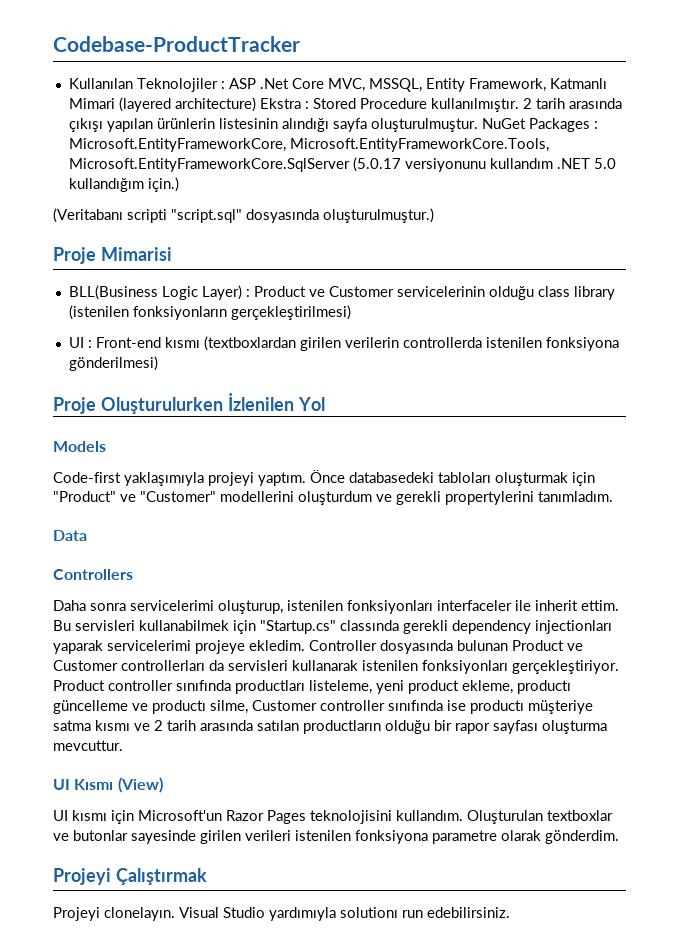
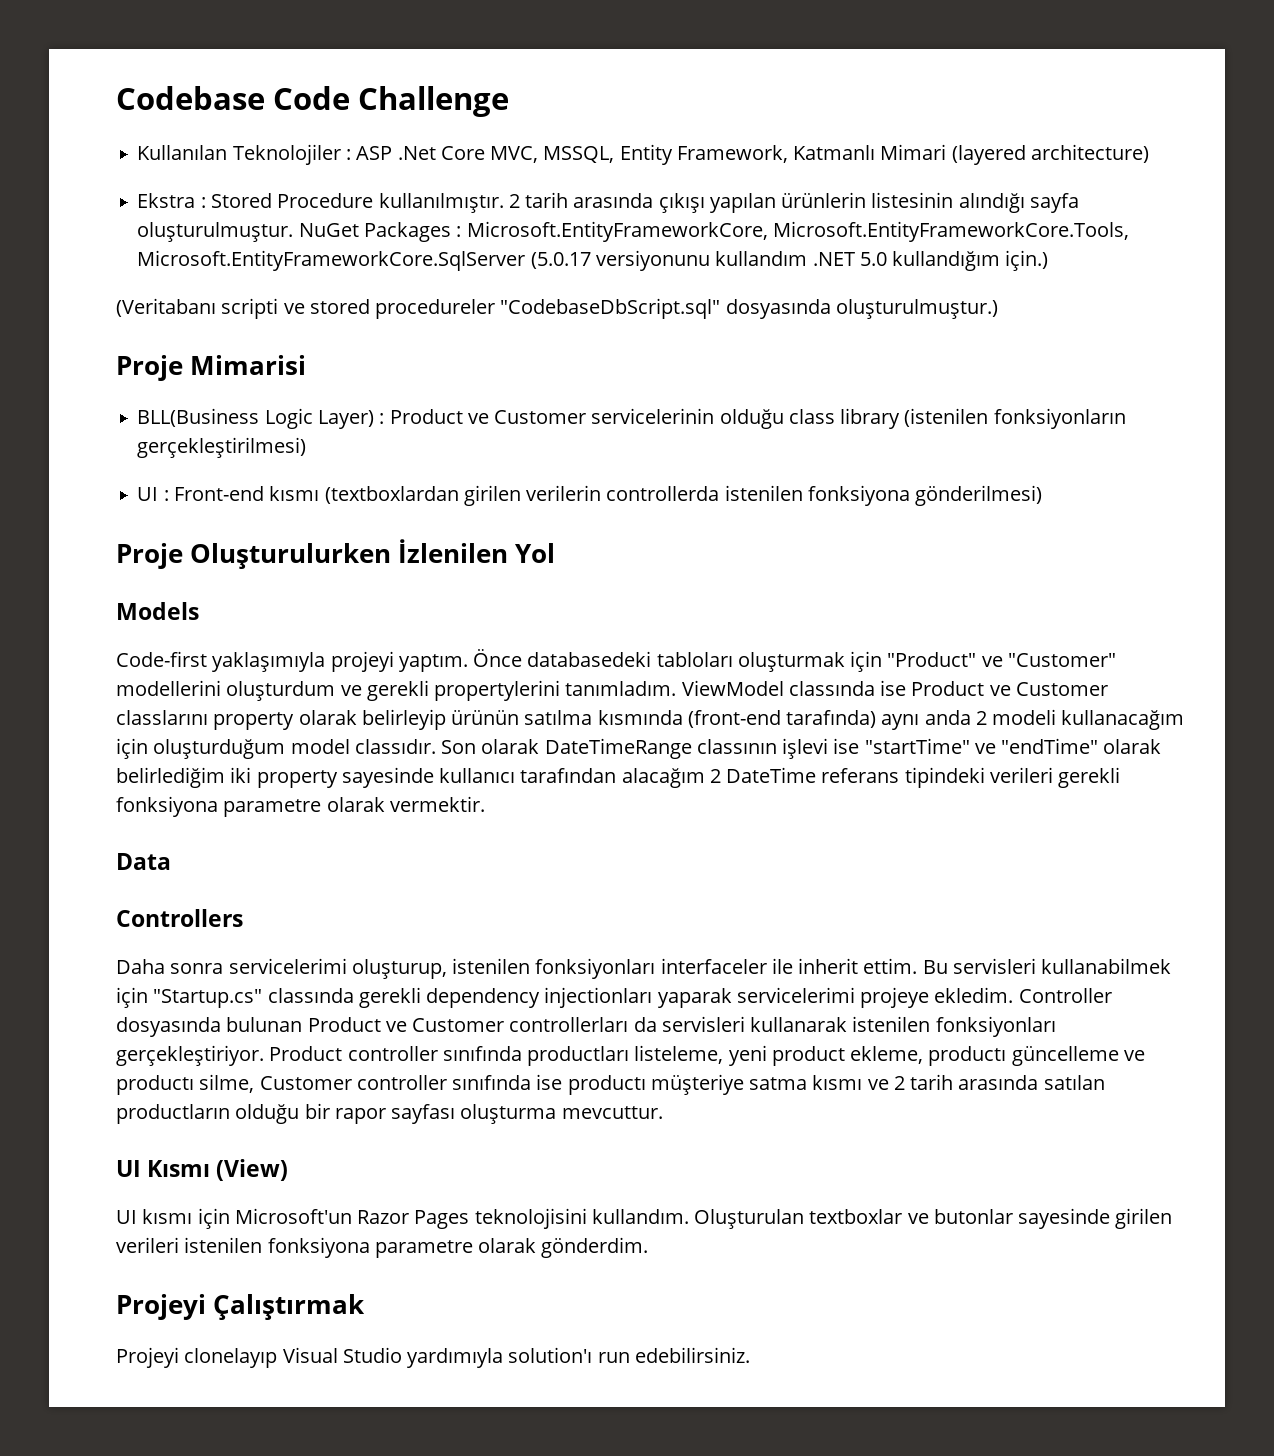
- Codebase-ProductTracker
+ Codebase Code Challenge
- Kullanılan Teknolojiler : ASP .Net Core MVC, MSSQL, Entity Framework, Katmanlı Mimari (layered architecture) Ekstra : Stored Procedure kullanılmıştır.
+ Kullanılan Teknolojiler : ASP .Net Core MVC, MSSQL, Entity Framework, Katmanlı Mimari (layered architecture)
+ Ekstra : Stored Procedure kullanılmıştır.
- (Veritabanı scripti "script.sql" dosyasında oluşturulmuştur.)
+ (Veritabanı scripti ve stored procedureler "CodebaseDbScript.sql" dosyasında oluşturulmuştur.)
+ ViewModel classında ise Product ve Customer classlarını property olarak belirleyip ürünün satılma kısmında (front-end tarafında) aynı anda 2 modeli kullanacağım için oluşturduğum model classıdır. Son olarak DateTimeRange classının işlevi ise "startTime" ve "endTime" olarak belirlediğim iki property sayesinde kullanıcı tarafından alacağım 2 DateTime referans tipindeki verileri gerekli fonksiyona parametre olarak vermektir.
- Projeyi clonelayın. Visual Studio yardımıyla solutionı run edebilirsiniz.
+ Projeyi clonelayıp Visual Studio yardımıyla solution'ı run edebilirsiniz.

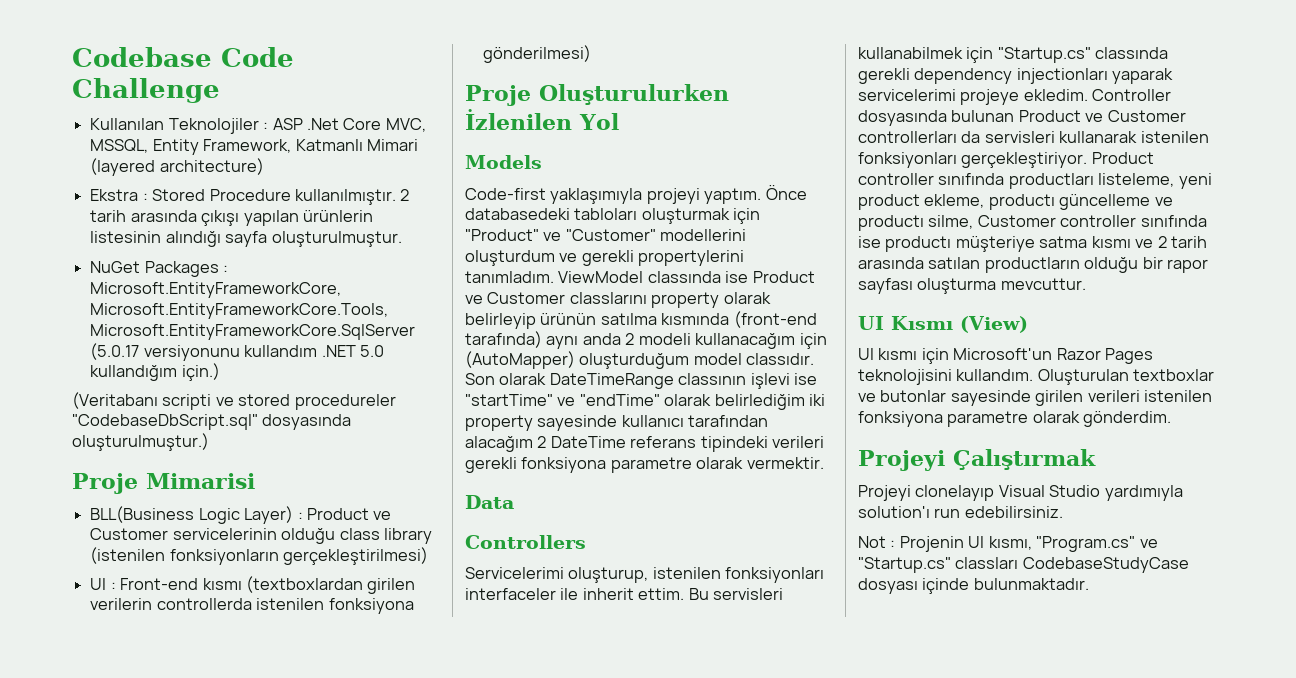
- 2 tarih arasında çıkışı yapılan ürünlerin listesinin alındığı sayfa oluşturulmuştur. NuGet Packages : Microsoft.EntityFrameworkCore, Microsoft.EntityFrameworkCore.Tools, Microsoft.EntityFrameworkCore.SqlServer (5.0.17 versiyonunu kullandım .NET 5.0 kullandığım için.)
+ 2 tarih arasında çıkışı yapılan ürünlerin listesinin alındığı sayfa oluşturulmuştur.
+ NuGet Packages : Microsoft.EntityFrameworkCore, Microsoft.EntityFrameworkCore.Tools, Microsoft.EntityFrameworkCore.SqlServer (5.0.17 versiyonunu kullandım .NET 5.0 kullandığım için.)
- ViewModel classında ise Product ve Customer classlarını property olarak belirleyip ürünün satılma kısmında (front-end tarafında) aynı anda 2 modeli kullanacağım için oluşturduğum model classıdır.
+ ViewModel classında ise Product ve Customer classlarını property olarak belirleyip ürünün satılma kısmında (front-end tarafında) aynı anda 2 modeli kullanacağım için (AutoMapper) oluşturduğum model classıdır.
- Daha sonra servicelerimi oluşturup, istenilen fonksiyonları interfaceler ile inherit ettim.
+ Servicelerimi oluşturup, istenilen fonksiyonları interfaceler ile inherit ettim.
+ Not : Projenin UI kısmı, "Program.cs" ve "Startup.cs" classları CodebaseStudyCase dosyası içinde bulunmaktadır.

